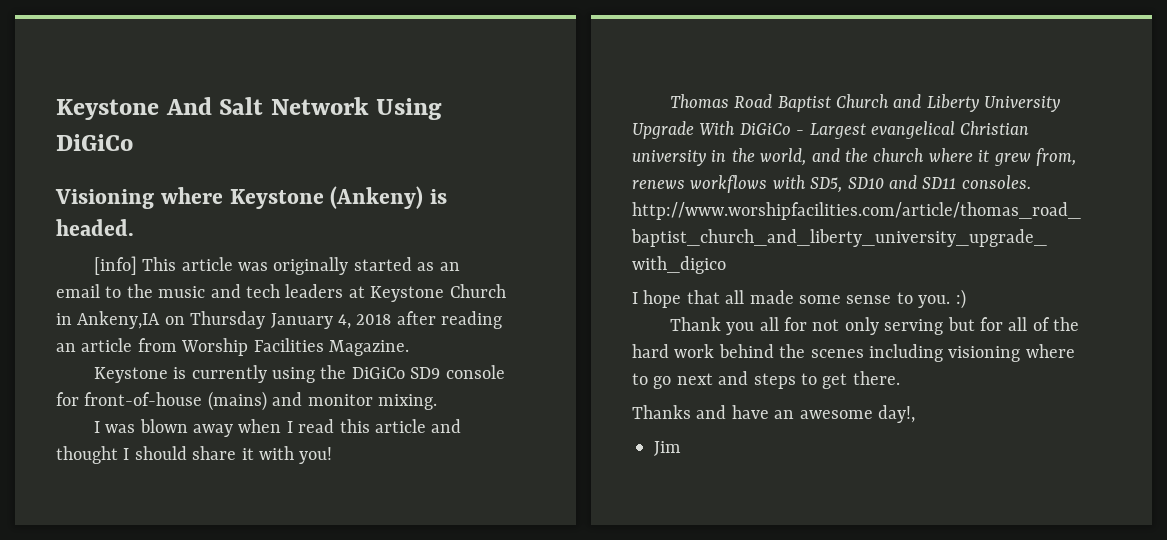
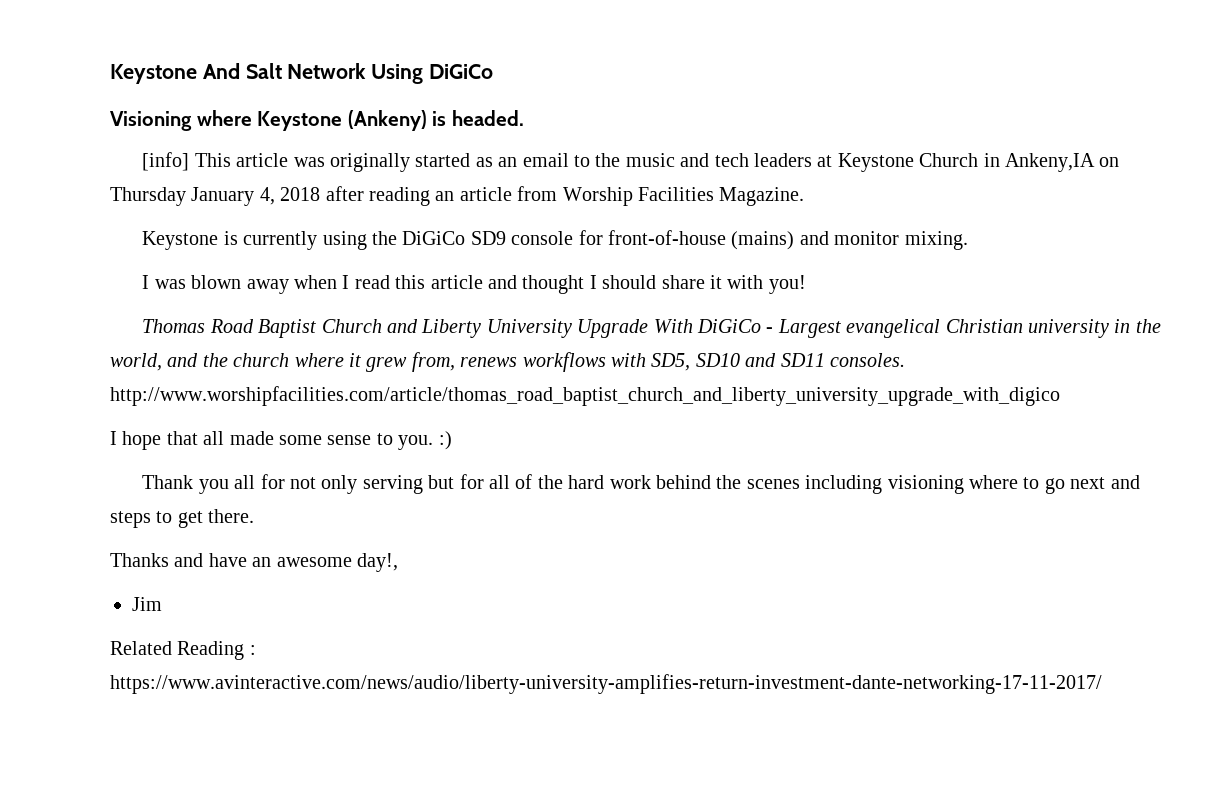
+ Related Reading : https://www.avinteractive.com/news/audio/liberty-university-amplifies-return-investment-dante-networking-17-11-2017/

